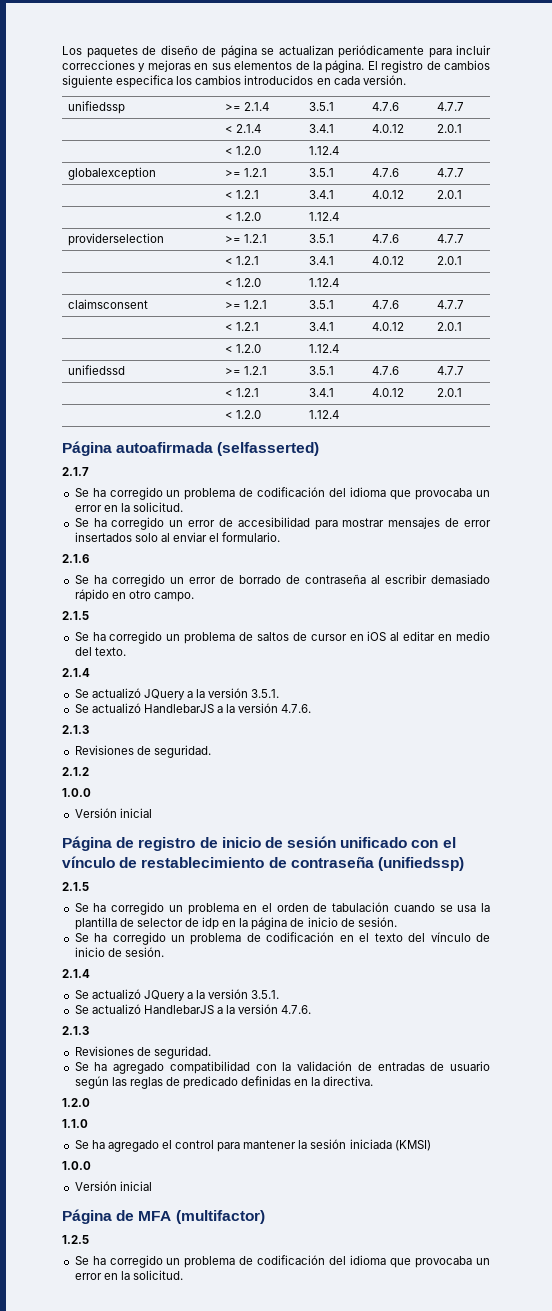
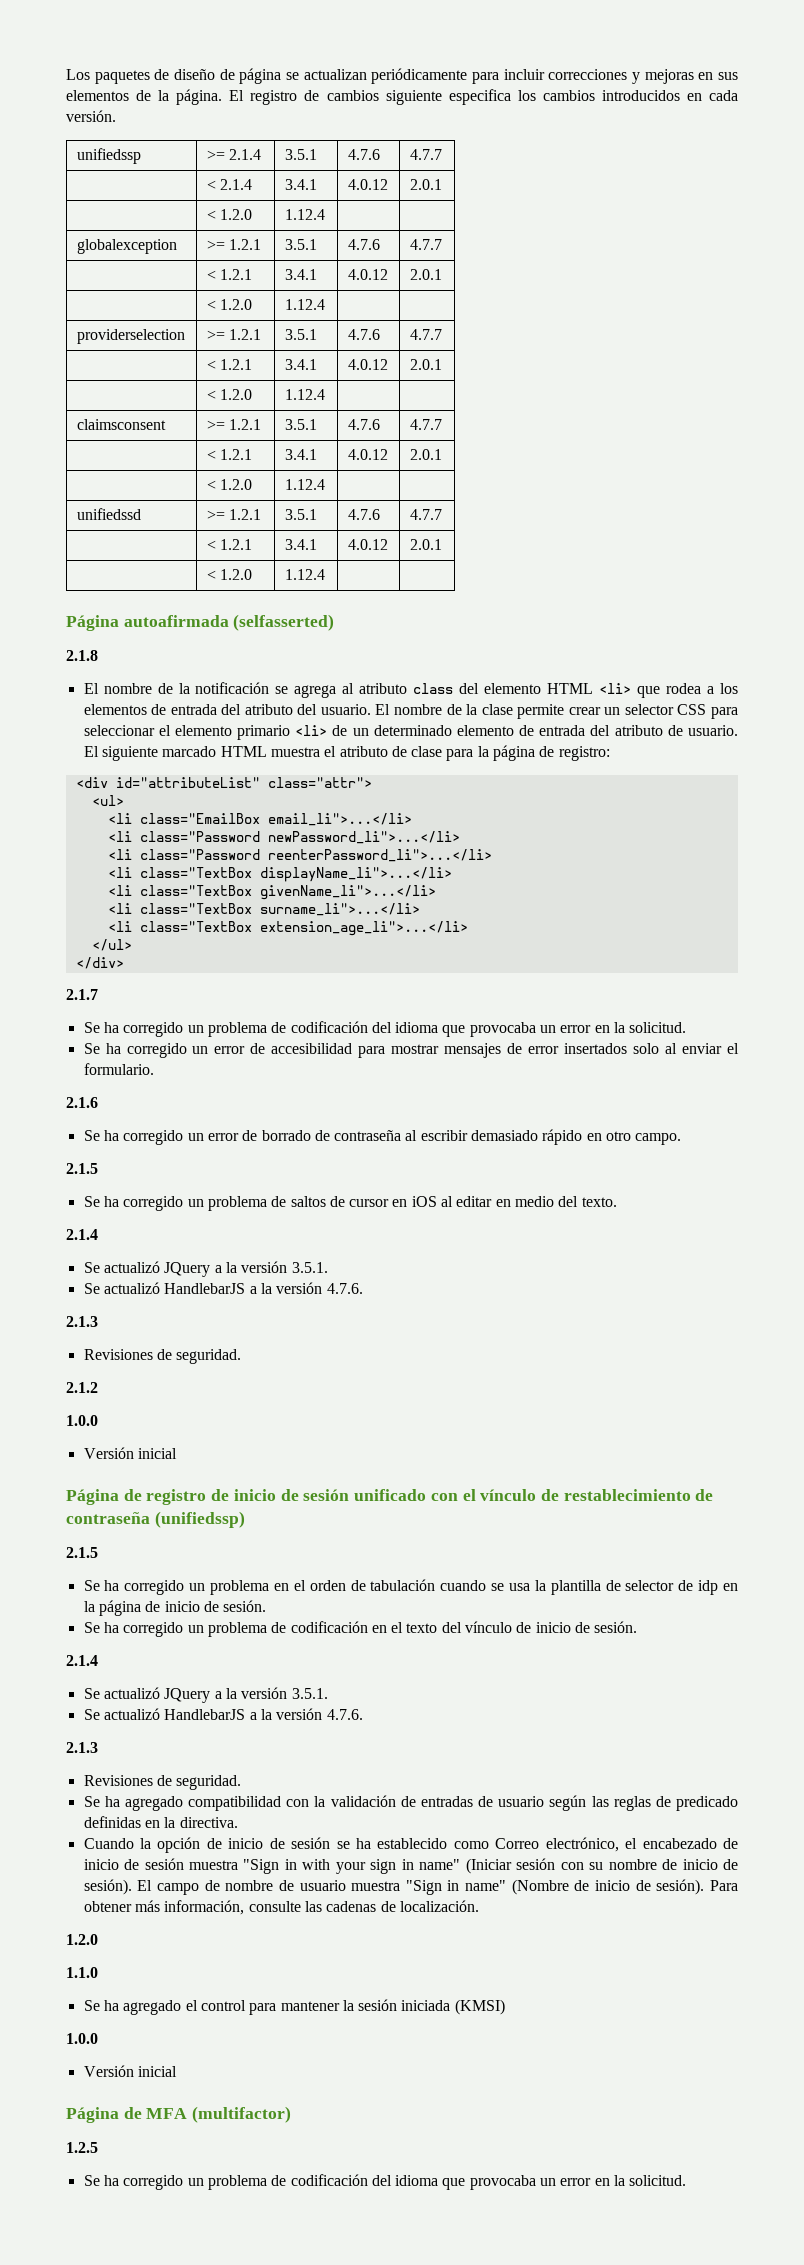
+ 2.1.8
+ El nombre de la notificación se agrega al atributo class del elemento HTML <li> que rodea a los elementos de entrada del atributo del usuario. El nombre de la clase permite crear un selector CSS para seleccionar el elemento primario <li> de un determinado elemento de entrada del atributo de usuario. El siguiente marcado HTML muestra el atributo de clase para la página de registro:
+ <div id="attributeList" class="attr">
+ <ul>
+ <li class="EmailBox email_li">...</li>
+ <li class="Password newPassword_li">...</li>
+ <li class="Password reenterPassword_li">...</li>
+ <li class="TextBox displayName_li">...</li>
+ <li class="TextBox givenName_li">...</li>
+ <li class="TextBox surname_li">...</li>
+ <li class="TextBox extension_age_li">...</li>
+ </ul>
+ </div>
+ Cuando la opción de inicio de sesión se ha establecido como Correo electrónico, el encabezado de inicio de sesión muestra "Sign in with your sign in name" (Iniciar sesión con su nombre de inicio de sesión). El campo de nombre de usuario muestra "Sign in name" (Nombre de inicio de sesión). Para obtener más información, consulte las cadenas de localización.

